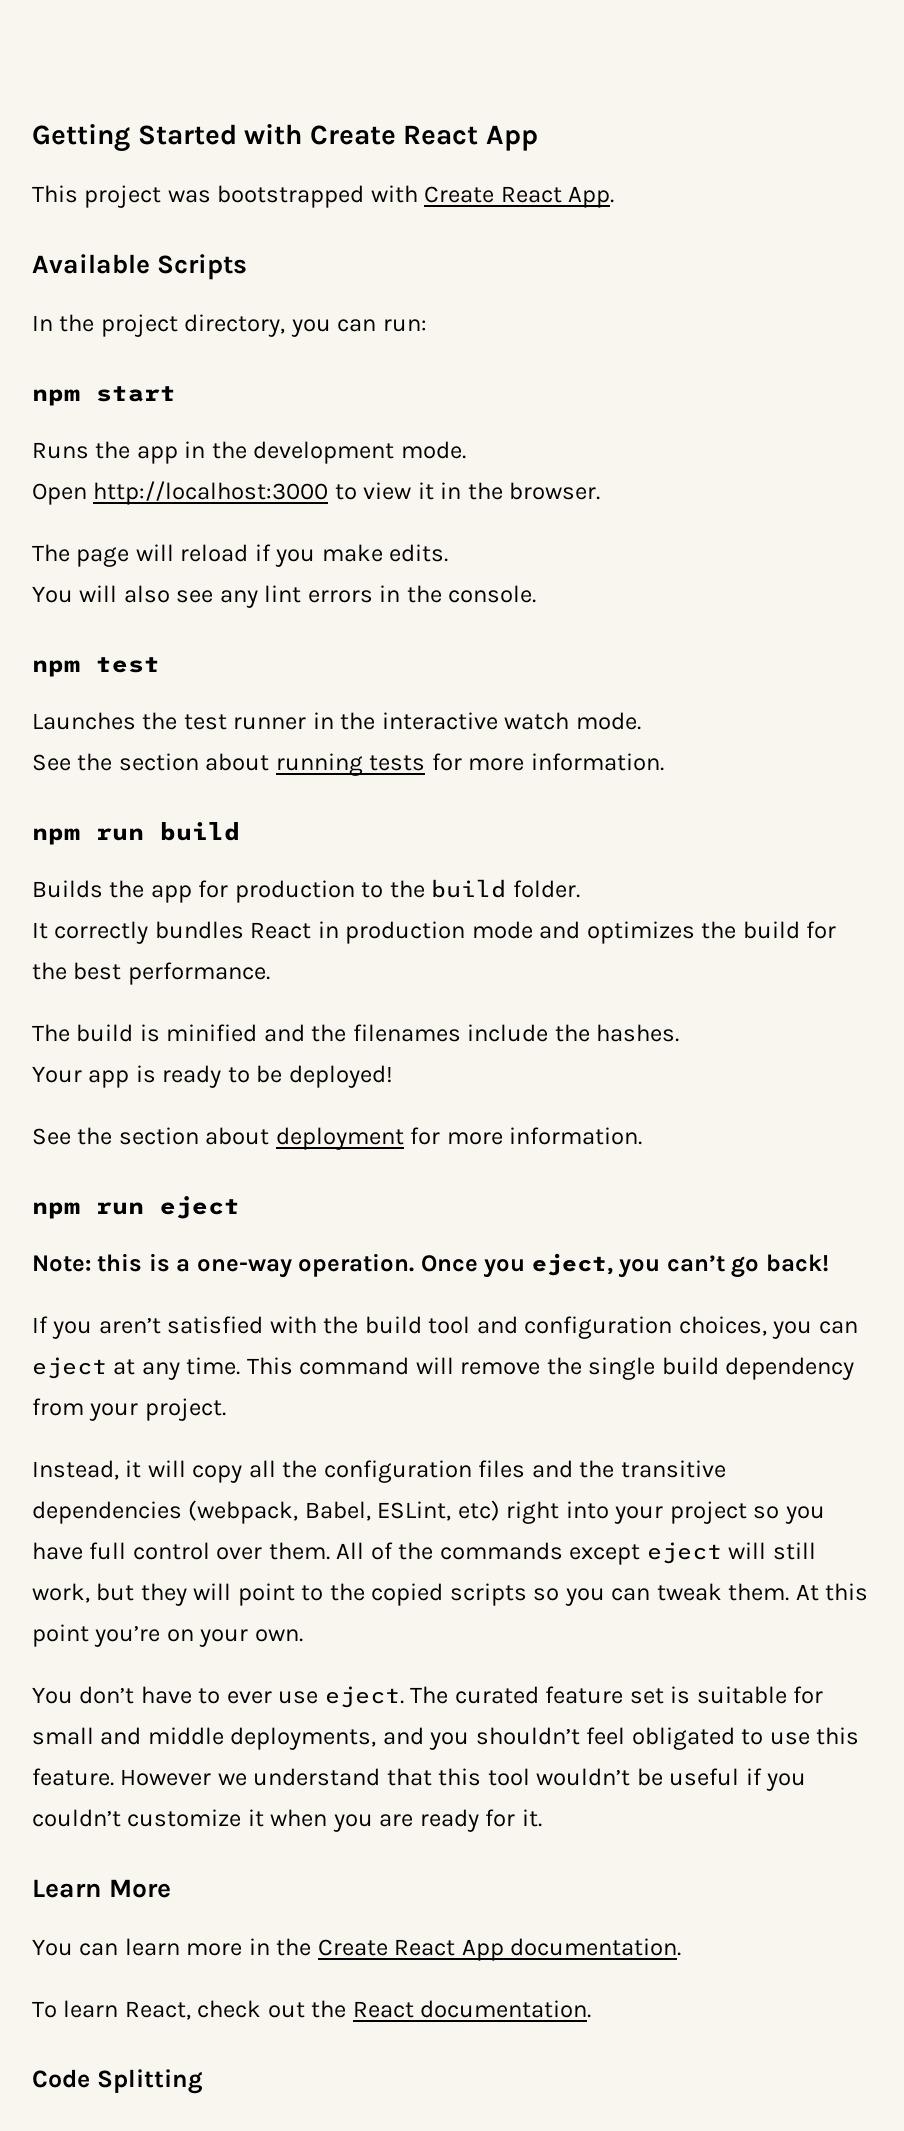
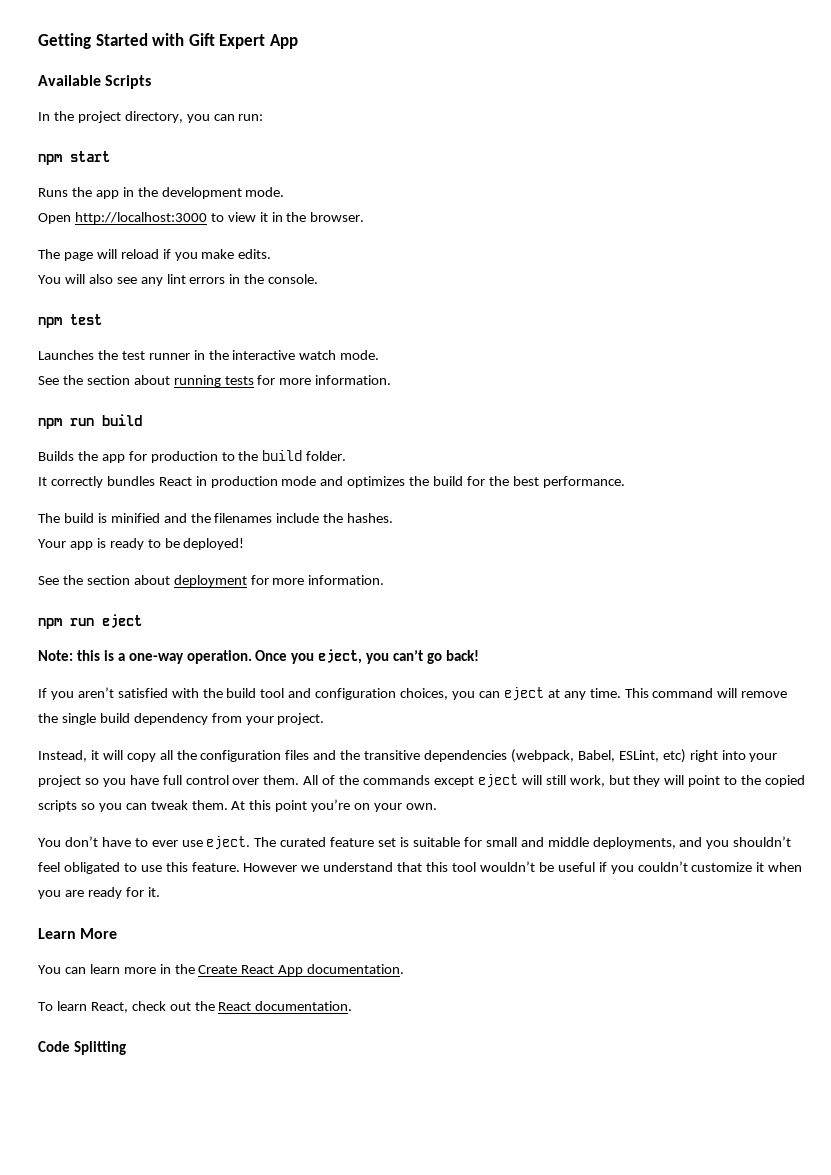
- Getting Started with Create React App
- This project was bootstrapped with Create React App.
+ Getting Started with Gift Expert App

